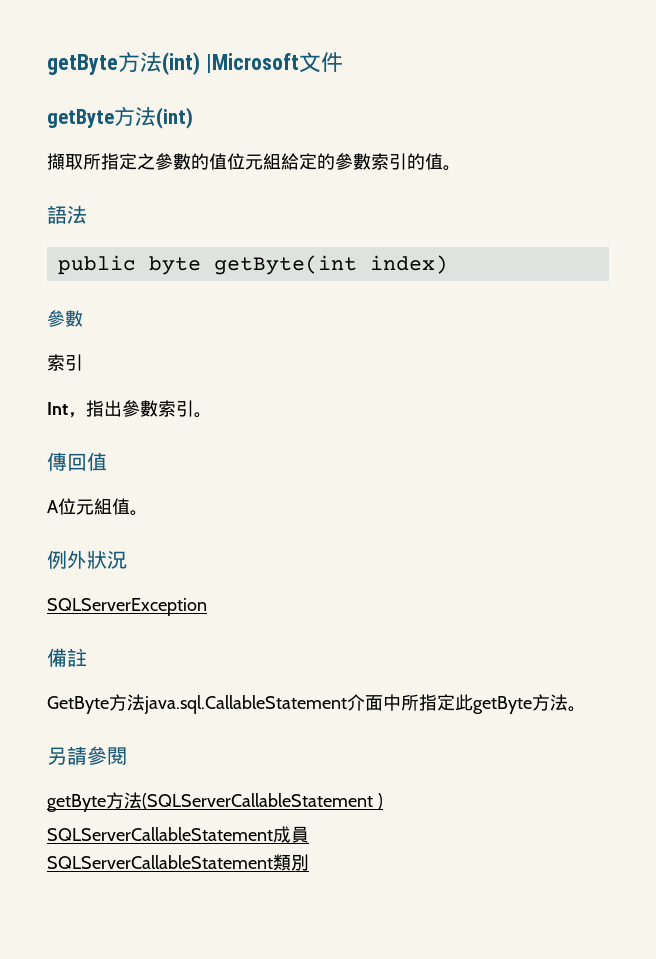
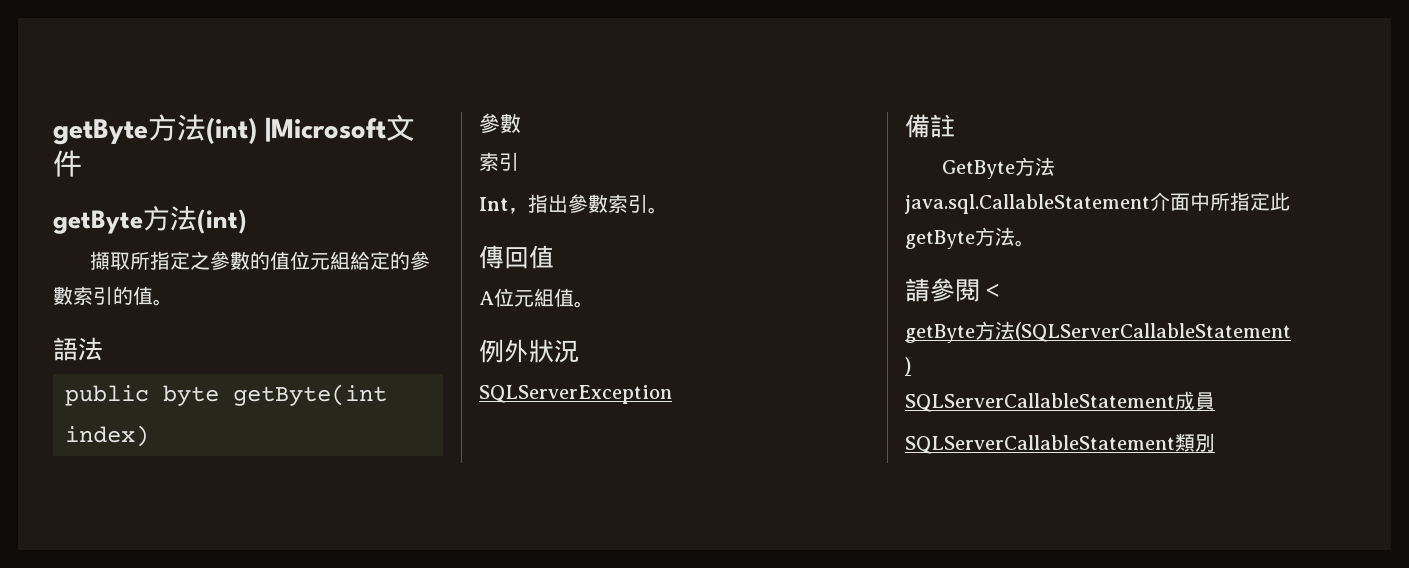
- 另請參閱
+ 請參閱＜

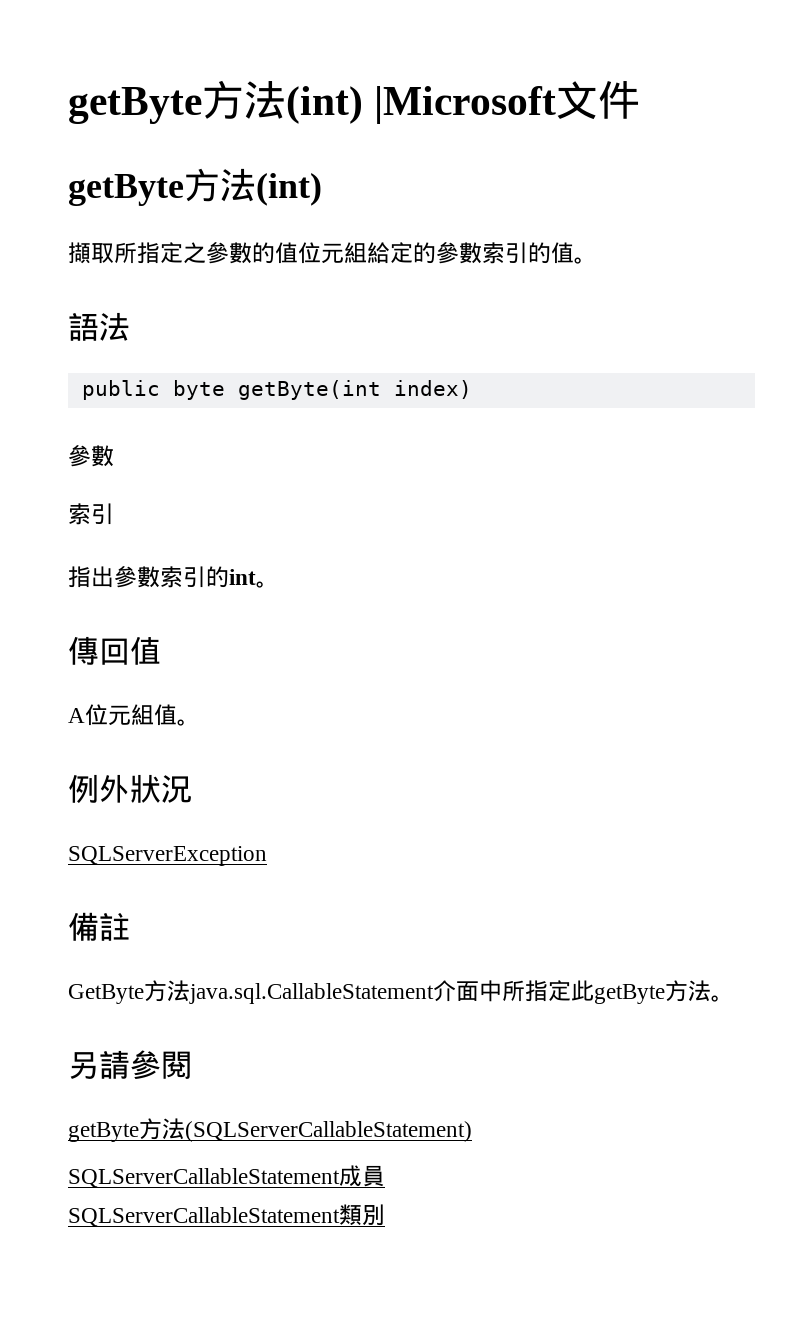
- Int，指出參數索引。
+ 指出參數索引的int。
- 請參閱＜
- getByte方法(SQLServerCallableStatement )
+ 另請參閱
+ getByte方法(SQLServerCallableStatement)

